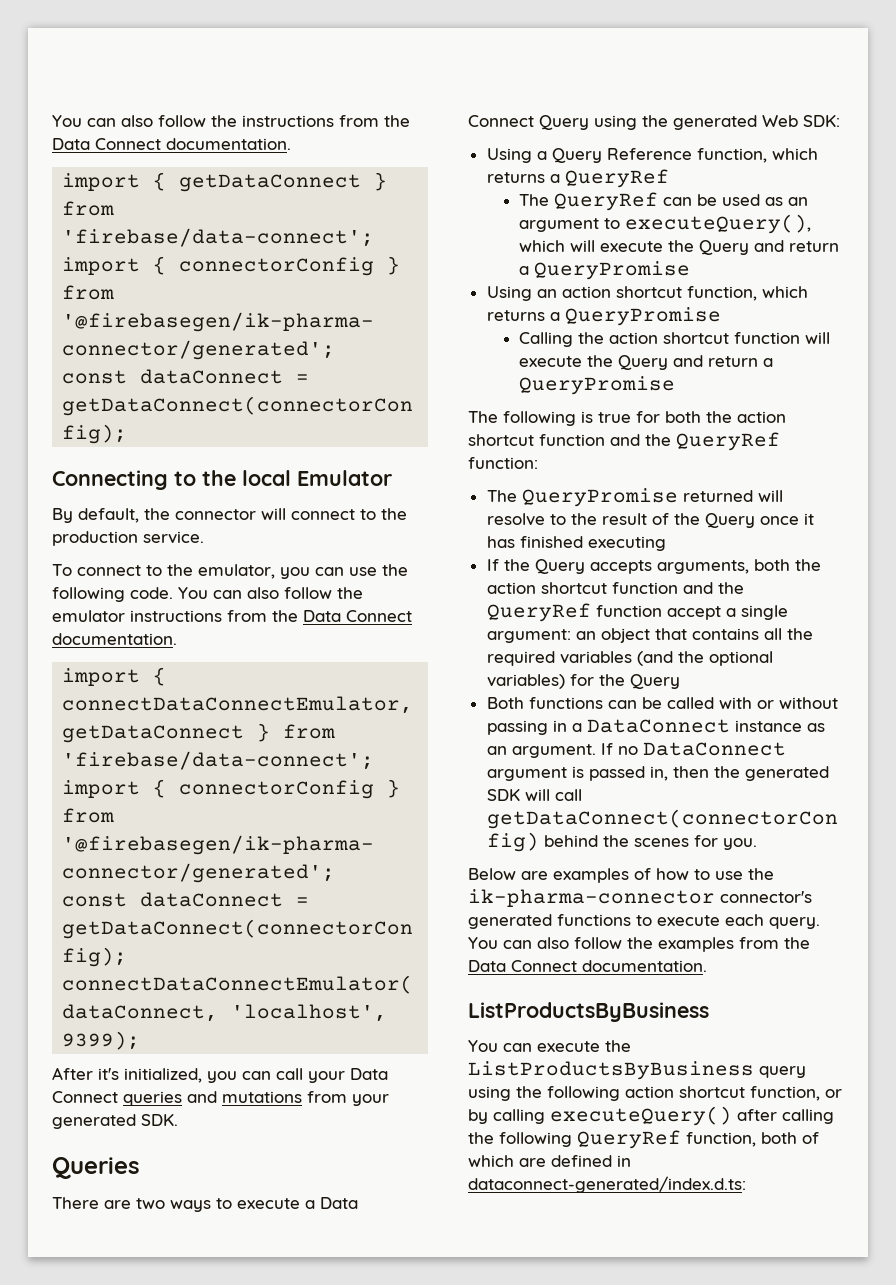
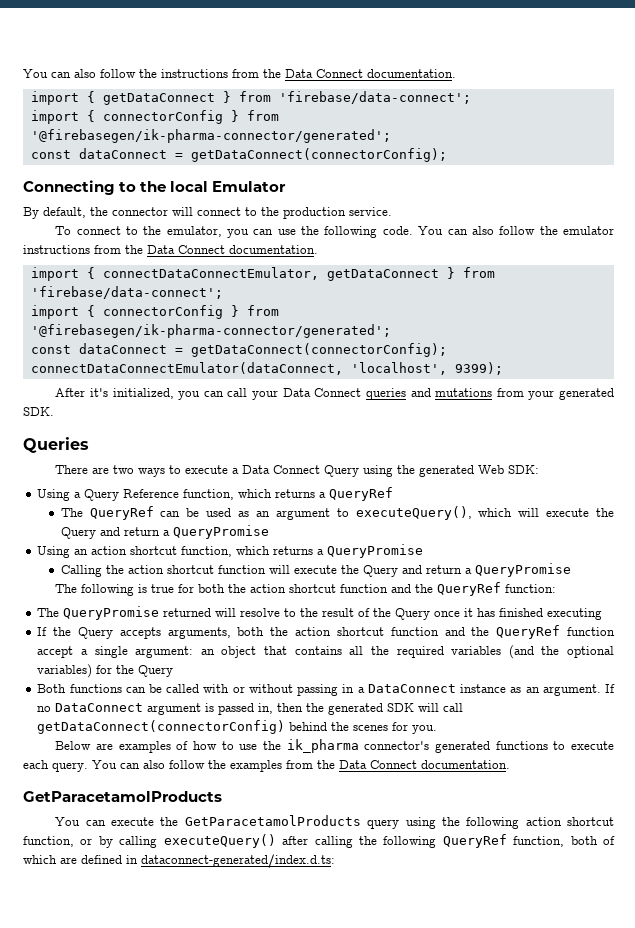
- Below are examples of how to use the ik-pharma-connector connector's generated functions to execute each query.
+ Below are examples of how to use the ik_pharma connector's generated functions to execute each query.
  You can also follow the examples from the Data Connect documentation.
- ListProductsByBusiness
+ GetParacetamolProducts
- You can execute the ListProductsByBusiness query using the following action shortcut function, or by calling executeQuery() after calling the following QueryRef function, both of which are defined in dataconnect-generated/index.d.ts:
+ You can execute the GetParacetamolProducts query using the following action shortcut function, or by calling executeQuery() after calling the following QueryRef function, both of which are defined in dataconnect-generated/index.d.ts:

